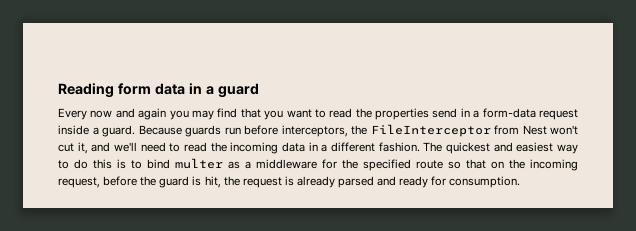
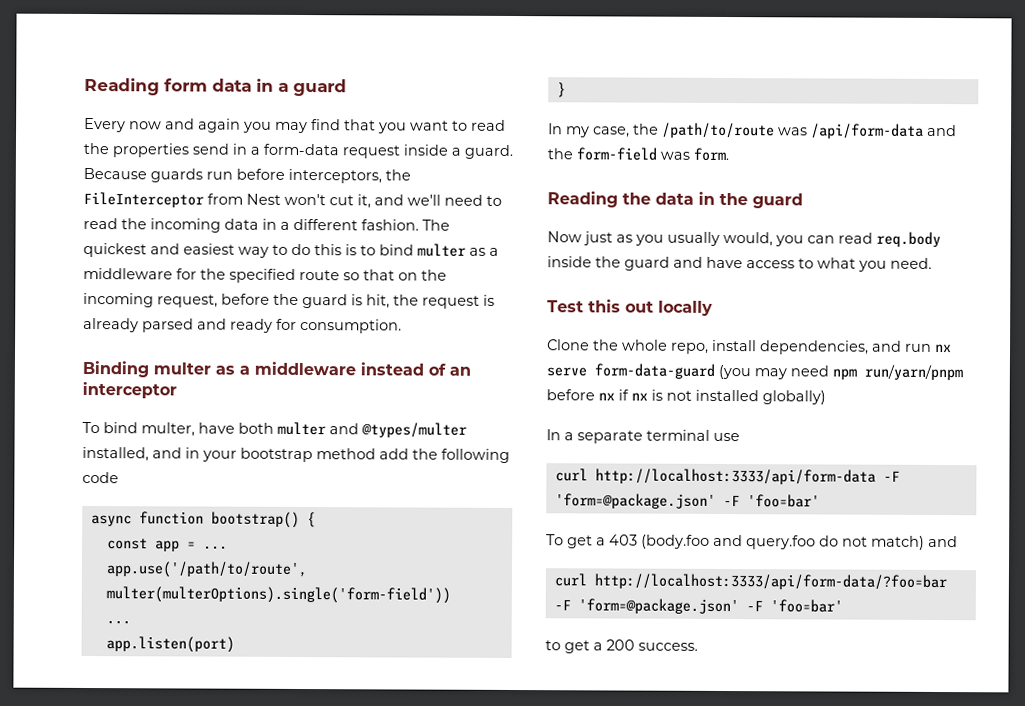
+ Binding multer as a middleware instead of an interceptor
+ To bind multer, have both multer and @types/multer installed, and in your bootstrap method add the following code
+ async function bootstrap() {
+ const app = ...
+ app.use('/path/to/route', multer(multerOptions).single('form-field'))
+ ...
+ app.listen(port)
+ }
+ In my case, the /path/to/route was /api/form-data and the form-field was form.
+ Reading the data in the guard
+ Now just as you usually would, you can read req.body inside the guard and have access to what you need.
+ Test this out locally
+ Clone the whole repo, install dependencies, and run nx serve form-data-guard (you may need npm run/yarn/pnpm before nx if nx is not installed globally)
+ In a separate terminal use
+ curl http://localhost:3333/api/form-data -F 'form=@package.json' -F 'foo=bar'
+ To get a 403 (body.foo and query.foo do not match) and
+ curl http://localhost:3333/api/form-data/?foo=bar -F 'form=@package.json' -F 'foo=bar'
+ to get a 200 success.

